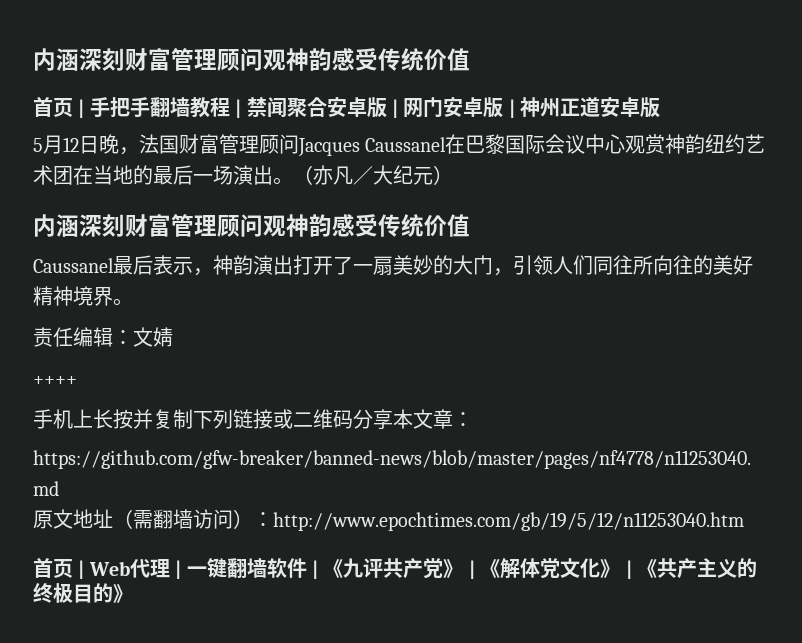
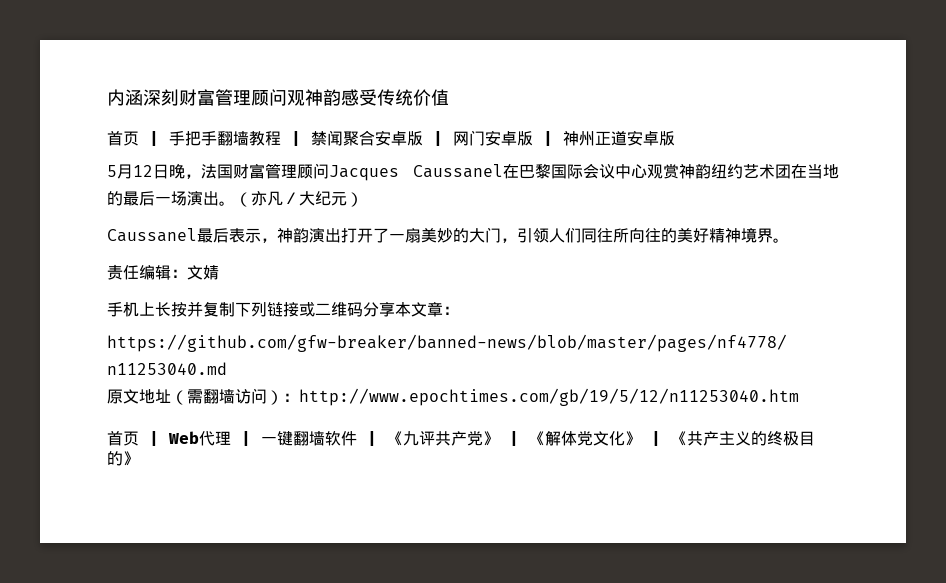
  （亦凡／大纪元）
- 内涵深刻财富管理顾问观神韵感受传统价值
- ++++

